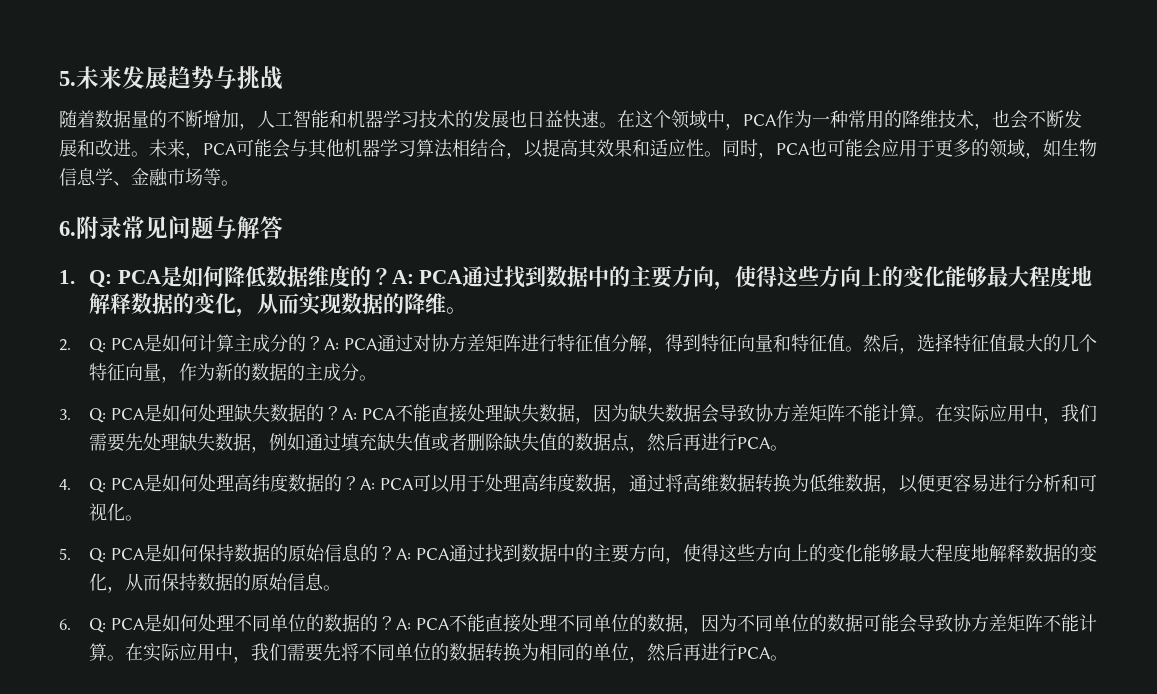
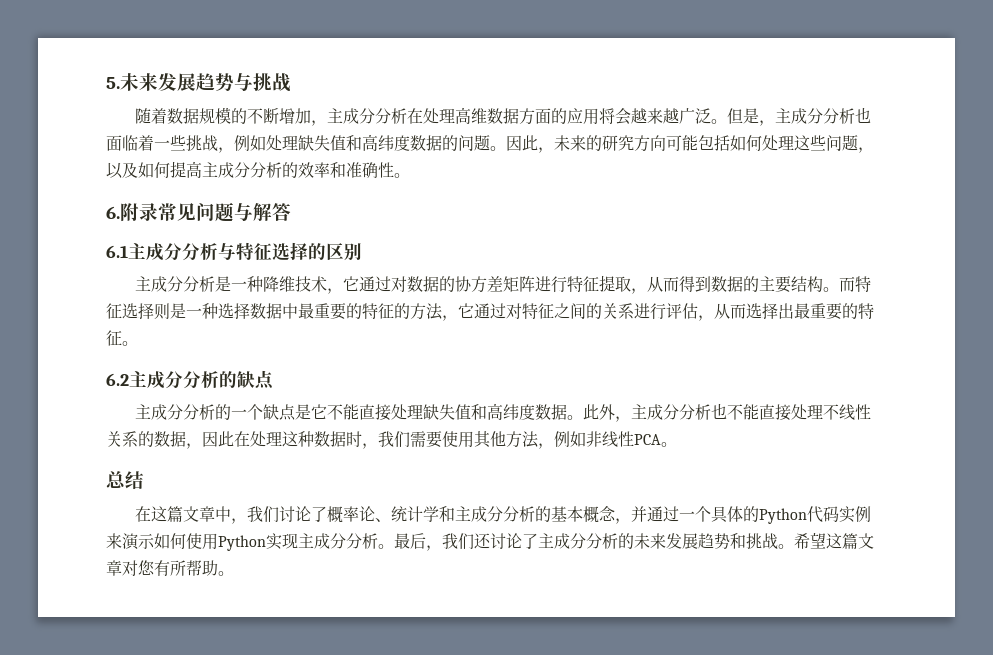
- 随着数据量的不断增加，人工智能和机器学习技术的发展也日益快速。在这个领域中，PCA作为一种常用的降维技术，也会不断发展和改进。未来，PCA可能会与其他机器学习算法相结合，以提高其效果和适应性。同时，PCA也可能会应用于更多的领域，如生物信息学、金融市场等。
+ 随着数据规模的不断增加，主成分分析在处理高维数据方面的应用将会越来越广泛。但是，主成分分析也面临着一些挑战，例如处理缺失值和高纬度数据的问题。因此，未来的研究方向可能包括如何处理这些问题，以及如何提高主成分分析的效率和准确性。
- 1. Q: PCA是如何降低数据维度的？A: PCA通过找到数据中的主要方向，使得这些方向上的变化能够最大程度地解释数据的变化，从而实现数据的降维。
- 2. Q: PCA是如何计算主成分的？A: PCA通过对协方差矩阵进行特征值分解，得到特征向量和特征值。然后，选择特征值最大的几个特征向量，作为新的数据的主成分。
- 3. Q: PCA是如何处理缺失数据的？A: PCA不能直接处理缺失数据，因为缺失数据会导致协方差矩阵不能计算。在实际应用中，我们需要先处理缺失数据，例如通过填充缺失值或者删除缺失值的数据点，然后再进行PCA。
- 4. Q: PCA是如何处理高纬度数据的？A: PCA可以用于处理高纬度数据，通过将高维数据转换为低维数据，以便更容易进行分析和可视化。
- 5. Q: PCA是如何保持数据的原始信息的？A: PCA通过找到数据中的主要方向，使得这些方向上的变化能够最大程度地解释数据的变化，从而保持数据的原始信息。
- 6. Q: PCA是如何处理不同单位的数据的？A: PCA不能直接处理不同单位的数据，因为不同单位的数据可能会导致协方差矩阵不能计算。在实际应用中，我们需要先将不同单位的数据转换为相同的单位，然后再进行PCA。
+ 6.1主成分分析与特征选择的区别
+ 主成分分析是一种降维技术，它通过对数据的协方差矩阵进行特征提取，从而得到数据的主要结构。而特征选择则是一种选择数据中最重要的特征的方法，它通过对特征之间的关系进行评估，从而选择出最重要的特征。
+ 6.2主成分分析的缺点
+ 主成分分析的一个缺点是它不能直接处理缺失值和高纬度数据。此外，主成分分析也不能直接处理不线性关系的数据，因此在处理这种数据时，我们需要使用其他方法，例如非线性PCA。
+ 总结
+ 在这篇文章中，我们讨论了概率论、统计学和主成分分析的基本概念，并通过一个具体的Python代码实例来演示如何使用Python实现主成分分析。最后，我们还讨论了主成分分析的未来发展趋势和挑战。希望这篇文章对您有所帮助。

